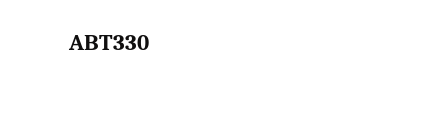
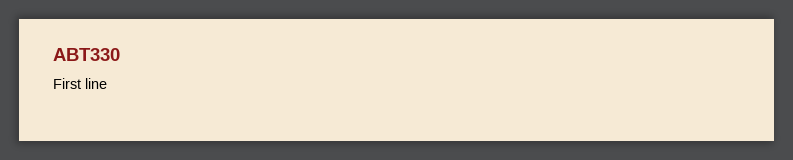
+ First line

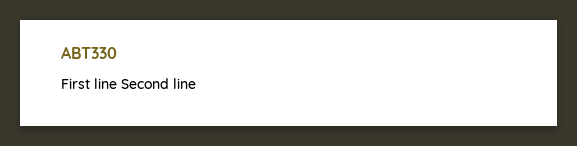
- First line
+ First line Second line

